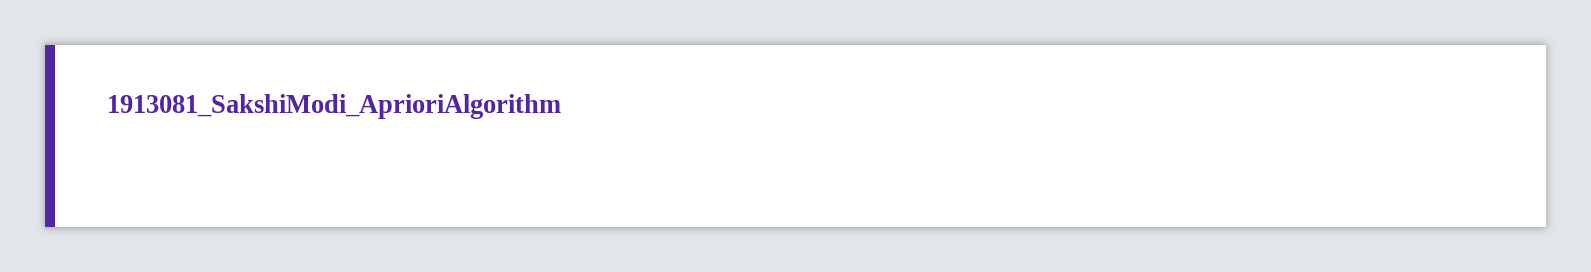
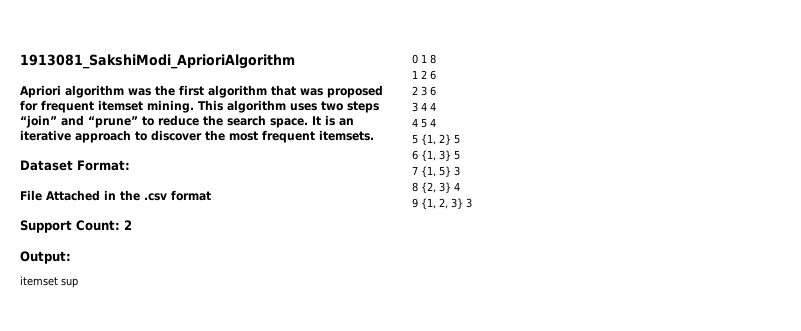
+ Apriori algorithm was the first algorithm that was proposed for frequent itemset mining. This algorithm uses two steps “join” and “prune” to reduce the search space. It is an iterative approach to discover the most frequent itemsets.
+ Dataset Format:
+ File Attached in the .csv format
+ Support Count: 2
+ Output:
+ itemset sup
+ 0 1 8
+ 1 2 6
+ 2 3 6
+ 3 4 4
+ 4 5 4
+ 5 {1, 2} 5
+ 6 {1, 3} 5
+ 7 {1, 5} 3
+ 8 {2, 3} 4
+ 9 {1, 2, 3} 3

